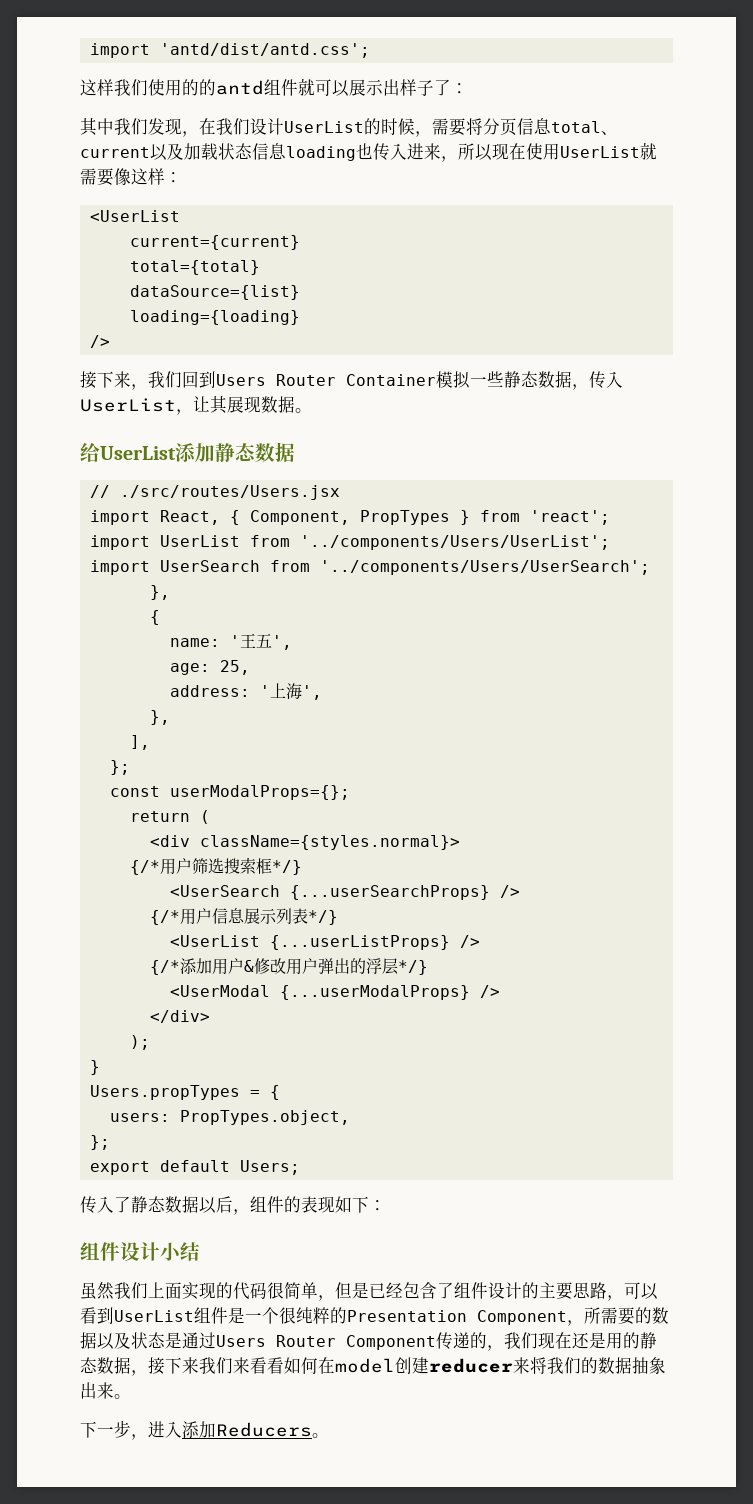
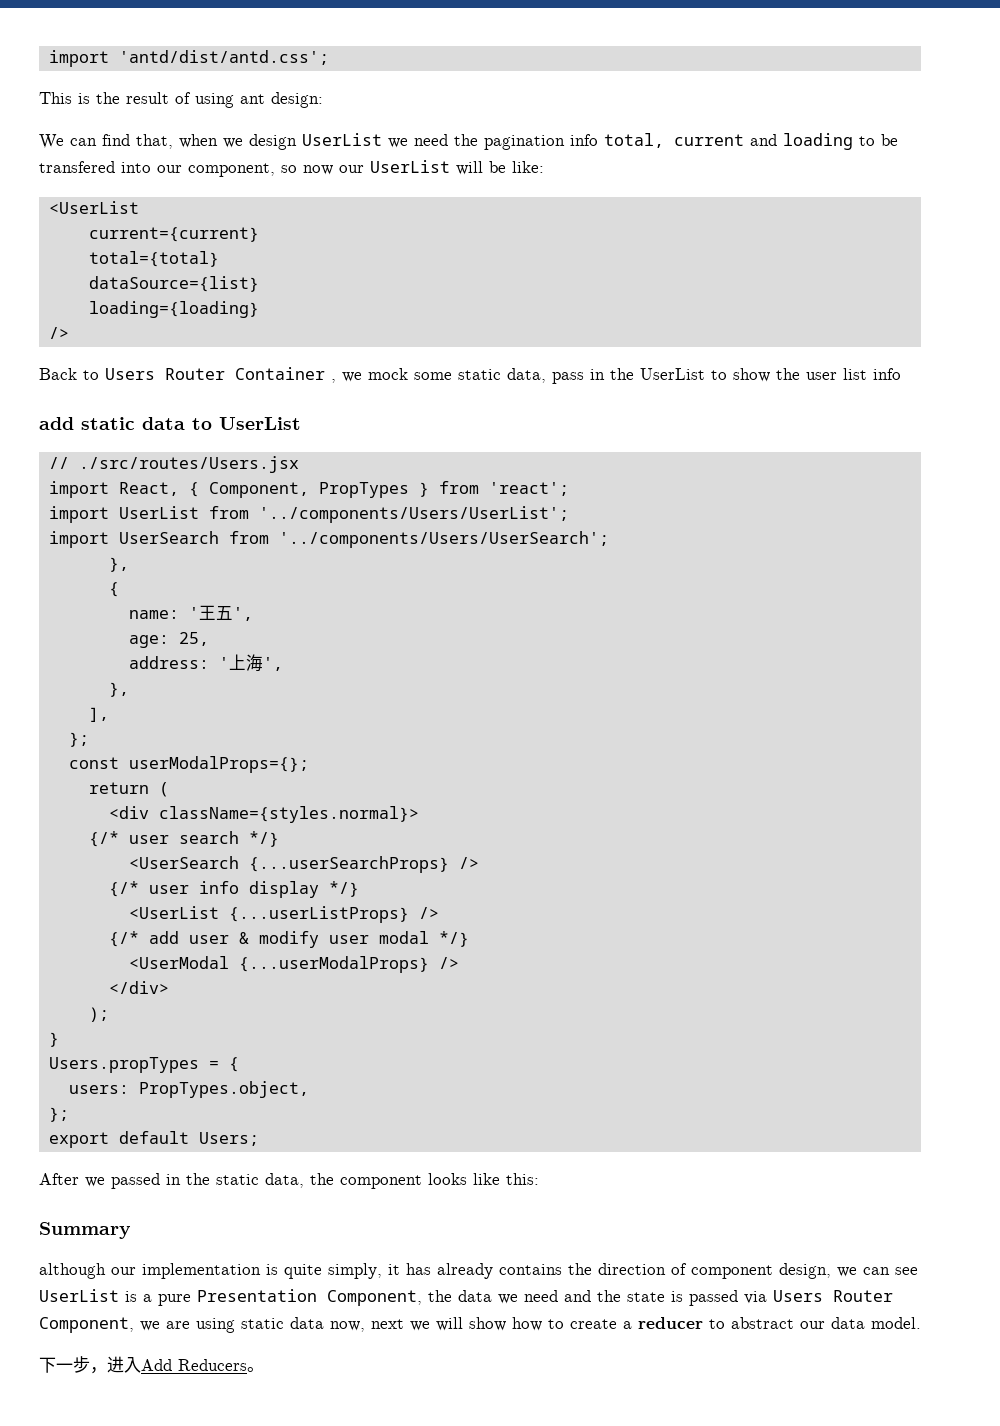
- 这样我们使用的的antd组件就可以展示出样子了：
- 其中我们发现，在我们设计UserList的时候，需要将分页信息total、current以及加载状态信息loading也传入进来，所以现在使用UserList就需要像这样：
+ This is the result of using ant design:
+ We can find that, when we design UserList we need the pagination info total, current and loading to be transfered into our component, so now our UserList will be like:
- 接下来，我们回到Users Router Container模拟一些静态数据，传入UserList，让其展现数据。
- 给UserList添加静态数据
+ Back to Users Router Container , we mock some static data, pass in the UserList to show the user list info
+ add static data to UserList
- {/*用户筛选搜索框*/}
+ {/* user search */}
- {/*用户信息展示列表*/}
+ {/* user info display */}
- {/*添加用户&修改用户弹出的浮层*/}
+ {/* add user & modify user modal */}
- 传入了静态数据以后，组件的表现如下：
- 组件设计小结
- 虽然我们上面实现的代码很简单，但是已经包含了组件设计的主要思路，可以看到UserList组件是一个很纯粹的Presentation Component，所需要的数据以及状态是通过Users Router Component传递的，我们现在还是用的静态数据，接下来我们来看看如何在model创建reducer来将我们的数据抽象出来。
+ After we passed in the static data, the component looks like this:
+ Summary
+ although our implementation is quite simply, it has already contains the direction of component design, we can see UserList is a pure Presentation Component, the data we need and the state is passed via Users Router Component, we are using static data now, next we will show how to create a reducer to abstract our data model.
- 下一步，进入添加Reducers。
+ 下一步，进入Add Reducers。

